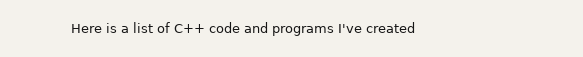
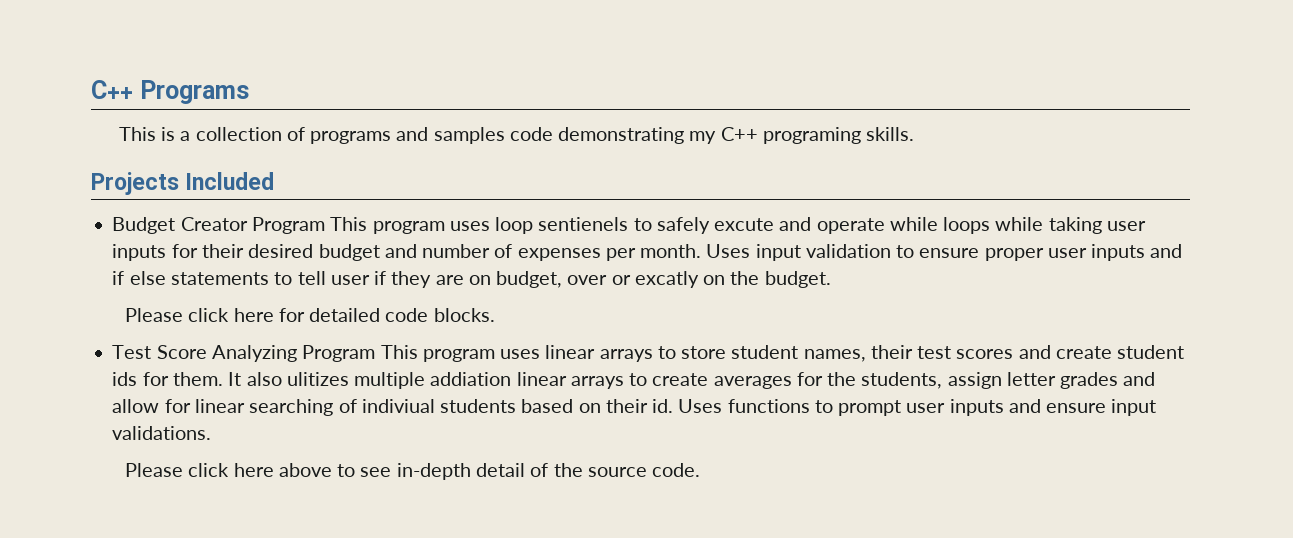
- Here is a list of C++ code and programs I've created
+ C++ Programs
+ This is a collection of programs and samples code demonstrating my C++ programing skills.
+ Projects Included
+ Budget Creator Program This program uses loop sentienels to safely excute and operate while loops while taking user inputs for their desired budget and number of expenses per month. Uses input validation to ensure proper user inputs and if else statements to tell user if they are on budget, over or excatly on the budget.
+ Please click here for detailed code blocks.
+ Test Score Analyzing Program This program uses linear arrays to store student names, their test scores and create student ids for them. It also ulitizes multiple addiation linear arrays to create averages for the students, assign letter grades and allow for linear searching of indiviual students based on their id. Uses functions to prompt user inputs and ensure input validations.
+ Please click here above to see in-depth detail of the source code.

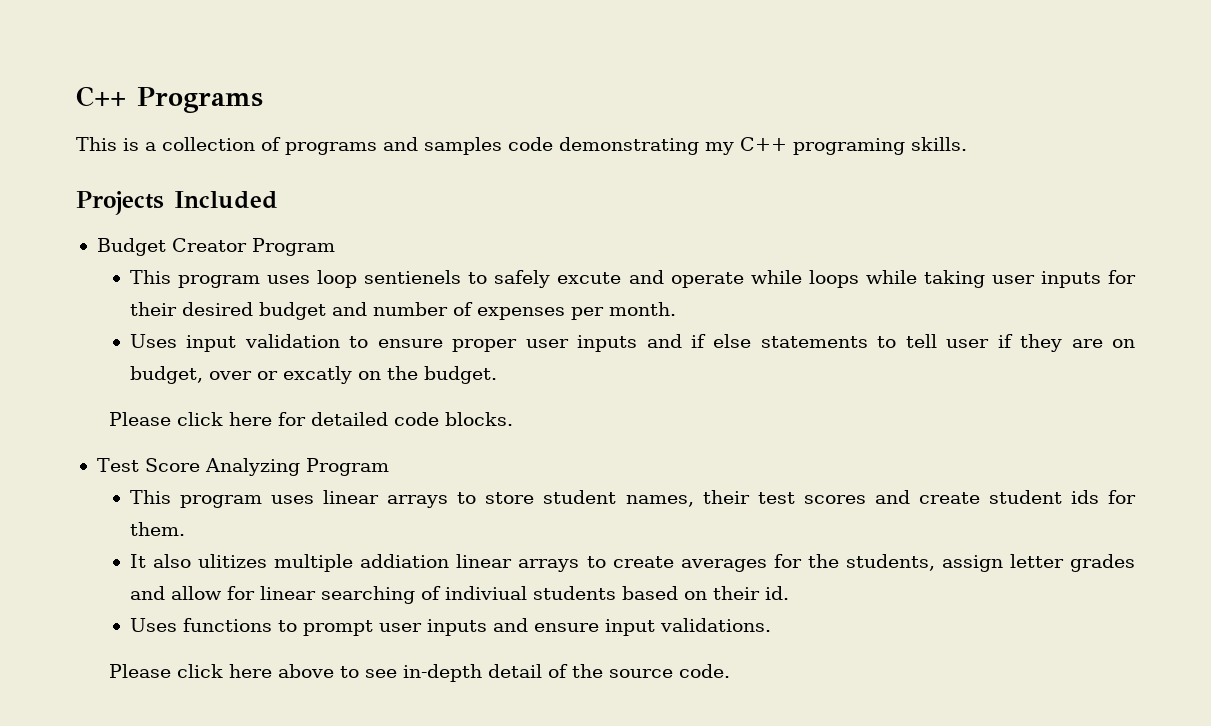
- Budget Creator Program This program uses loop sentienels to safely excute and operate while loops while taking user inputs for their desired budget and number of expenses per month. Uses input validation to ensure proper user inputs and if else statements to tell user if they are on budget, over or excatly on the budget.
+ Budget Creator Program
+ This program uses loop sentienels to safely excute and operate while loops while taking user inputs for their desired budget and number of expenses per month.
+ Uses input validation to ensure proper user inputs and if else statements to tell user if they are on budget, over or excatly on the budget.
- Test Score Analyzing Program This program uses linear arrays to store student names, their test scores and create student ids for them. It also ulitizes multiple addiation linear arrays to create averages for the students, assign letter grades and allow for linear searching of indiviual students based on their id. Uses functions to prompt user inputs and ensure input validations.
+ Test Score Analyzing Program
+ This program uses linear arrays to store student names, their test scores and create student ids for them.
+ It also ulitizes multiple addiation linear arrays to create averages for the students, assign letter grades and allow for linear searching of indiviual students based on their id.
+ Uses functions to prompt user inputs and ensure input validations.

